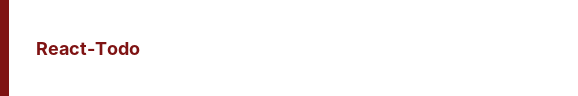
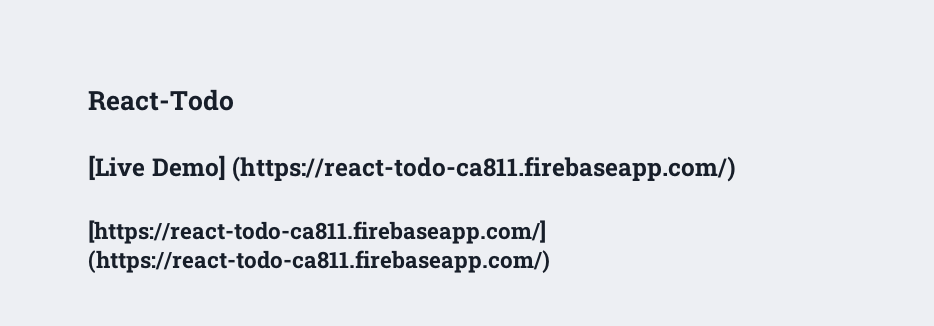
+ [Live Demo] (https://react-todo-ca811.firebaseapp.com/)
+ [https://react-todo-ca811.firebaseapp.com/] (https://react-todo-ca811.firebaseapp.com/)

